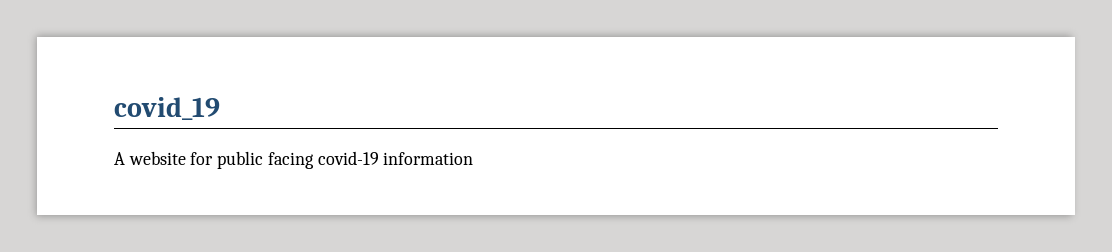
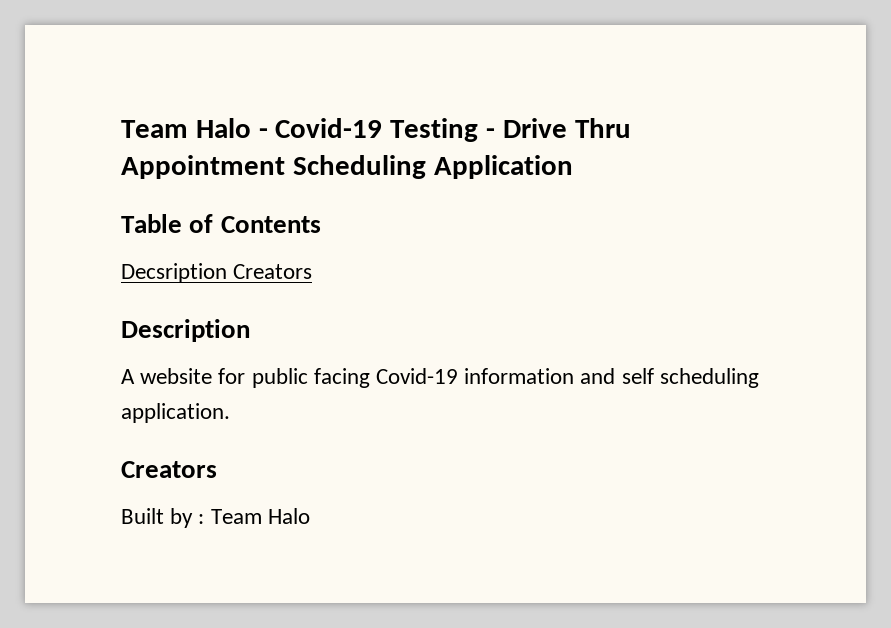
- covid_19
+ Team Halo - Covid-19 Testing - Drive Thru Appointment Scheduling Application
+ Table of Contents
+ Decsription Creators
+ Description
- A website for public facing covid-19 information
+ A website for public facing Covid-19 information and self scheduling application.
+ Creators
+ Built by : Team Halo

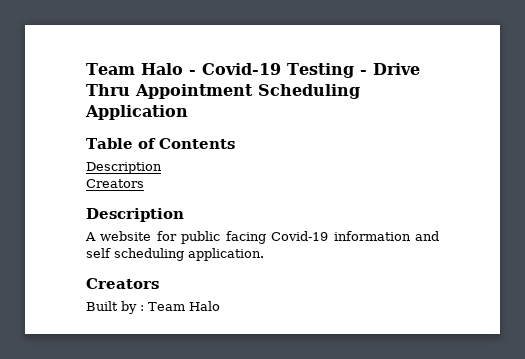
  Table of Contents
- Decsription Creators
+ Description
+ Creators

